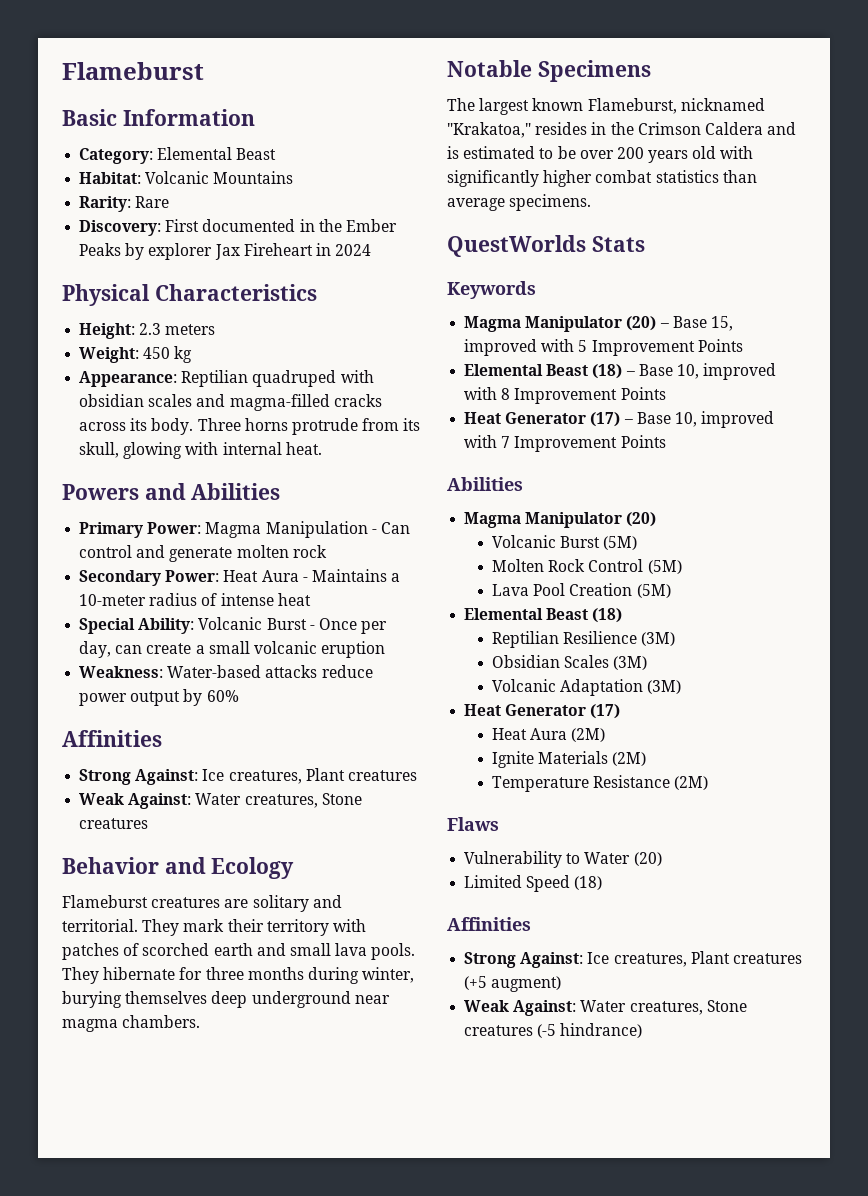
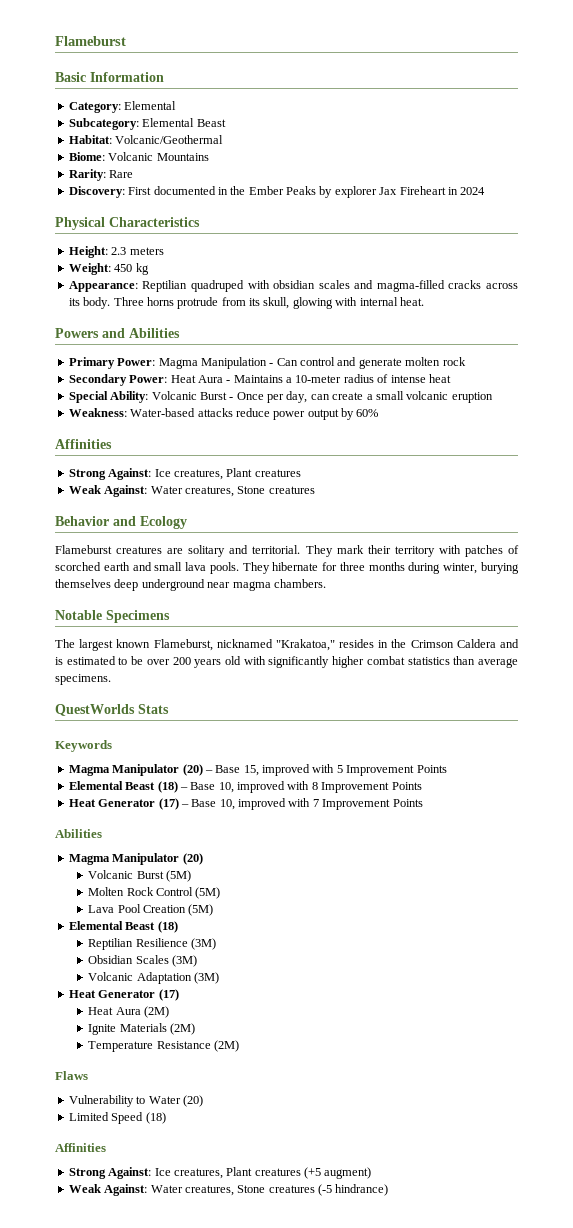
- Category: Elemental Beast
+ Category: Elemental
+ Subcategory: Elemental Beast
- Habitat: Volcanic Mountains
+ Habitat: Volcanic/Geothermal
+ Biome: Volcanic Mountains

